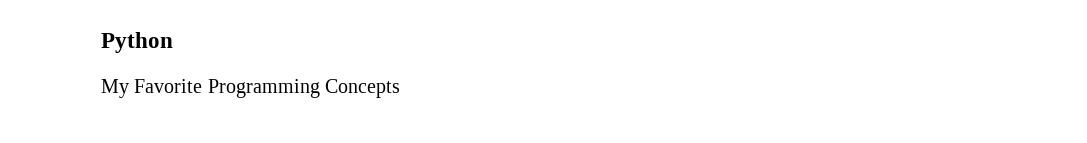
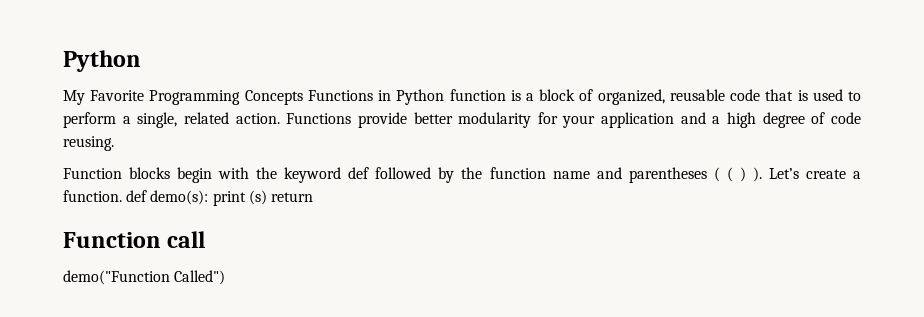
- My Favorite Programming Concepts
+ My Favorite Programming Concepts Functions in Python function is a block of organized, reusable code that is used to perform a single, related action. Functions provide better modularity for your application and a high degree of code reusing.
+ Function blocks begin with the keyword def followed by the function name and parentheses ( ( ) ). Let’s create a function. def demo(s): print (s) return
+ Function call
+ demo("Function Called")

